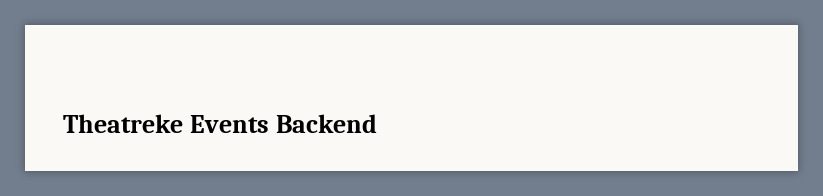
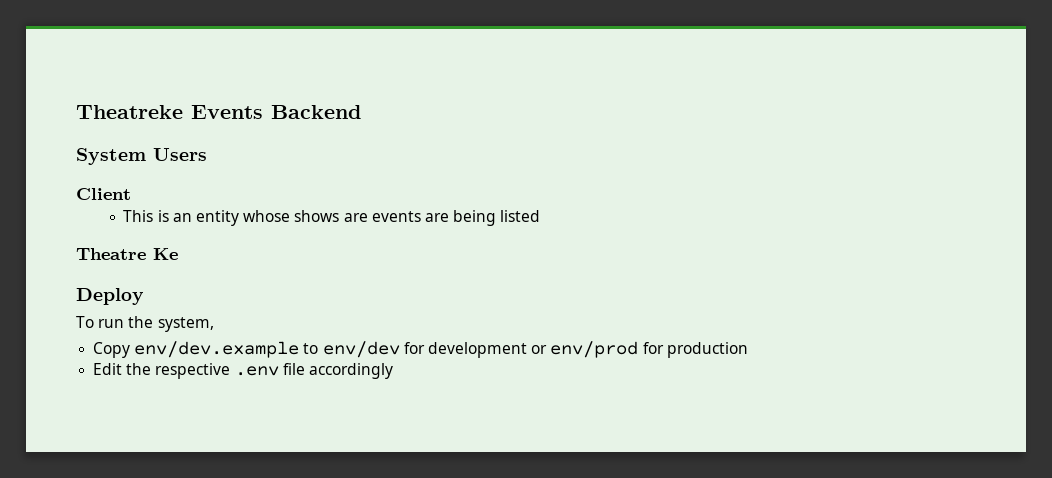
+ System Users
+ Client
+ This is an entity whose shows are events are being listed
+ Theatre Ke
+ Deploy
+ To run the system,
+ Copy env/dev.example to env/dev for development or env/prod for production
+ Edit the respective .env file accordingly

